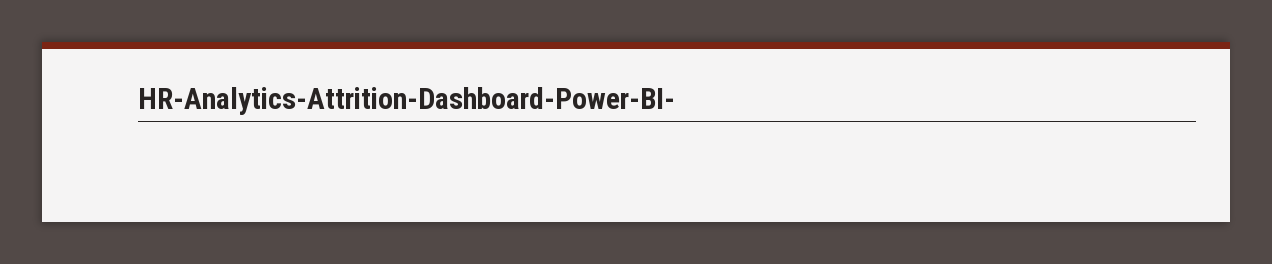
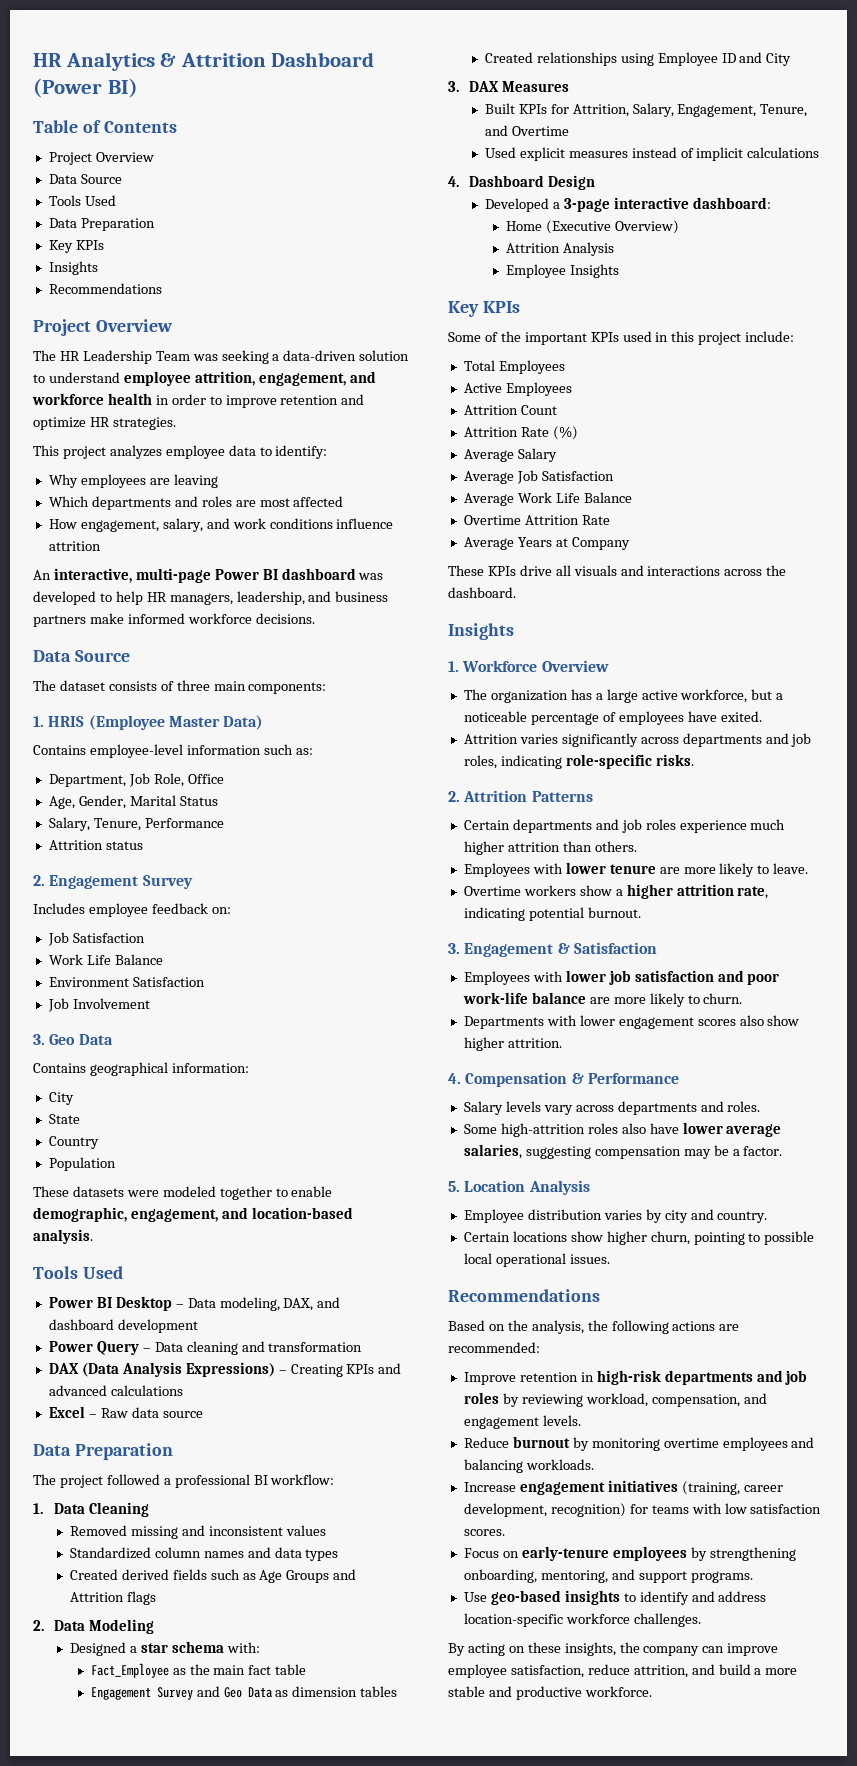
- HR-Analytics-Attrition-Dashboard-Power-BI-
+ HR Analytics & Attrition Dashboard (Power BI)
+ Table of Contents
+ Project Overview
+ Data Source
+ Tools Used
+ Data Preparation
+ Key KPIs
+ Insights
+ Recommendations
+ Project Overview
+ The HR Leadership Team was seeking a data-driven solution to understand employee attrition, engagement, and workforce health in order to improve retention and optimize HR strategies.
+ This project analyzes employee data to identify:
+ Why employees are leaving
+ Which departments and roles are most affected
+ How engagement, salary, and work conditions influence attrition
+ An interactive, multi-page Power BI dashboard was developed to help HR managers, leadership, and business partners make informed workforce decisions.
+ Data Source
+ The dataset consists of three main components:
+ 1. HRIS (Employee Master Data)
+ Contains employee-level information such as:
+ Department, Job Role, Office
+ Age, Gender, Marital Status
+ Salary, Tenure, Performance
+ Attrition status
+ 2. Engagement Survey
+ Includes employee feedback on:
+ Job Satisfaction
+ Work Life Balance
+ Environment Satisfaction
+ Job Involvement
+ 3. Geo Data
+ Contains geographical information:
+ City
+ State
+ Country
+ Population
+ These datasets were modeled together to enable demographic, engagement, and location-based analysis.
+ Tools Used
+ Power BI Desktop – Data modeling, DAX, and dashboard development
+ Power Query – Data cleaning and transformation
+ DAX (Data Analysis Expressions) – Creating KPIs and advanced calculations
+ Excel – Raw data source
+ Data Preparation
+ The project followed a professional BI workflow:
+ 1. Data Cleaning
+ Removed missing and inconsistent values
+ Standardized column names and data types
+ Created derived fields such as Age Groups and Attrition flags
+ 2. Data Modeling
+ Designed a star schema with:
+ Fact_Employee as the main fact table
+ Engagement Survey and Geo Data as dimension tables
+ Created relationships using Employee ID and City
+ 3. DAX Measures
+ Built KPIs for Attrition, Salary, Engagement, Tenure, and Overtime
+ Used explicit measures instead of implicit calculations
+ 4. Dashboard Design
+ Developed a 3-page interactive dashboard:
+ Home (Executive Overview)
+ Attrition Analysis
+ Employee Insights
+ Key KPIs
+ Some of the important KPIs used in this project include:
+ Total Employees
+ Active Employees
+ Attrition Count
+ Attrition Rate (%)
+ Average Salary
+ Average Job Satisfaction
+ Average Work Life Balance
+ Overtime Attrition Rate
+ Average Years at Company
+ These KPIs drive all visuals and interactions across the dashboard.
+ Insights
+ 1. Workforce Overview
+ The organization has a large active workforce, but a noticeable percentage of employees have exited.
+ Attrition varies significantly across departments and job roles, indicating role-specific risks.
+ 2. Attrition Patterns
+ Certain departments and job roles experience much higher attrition than others.
+ Employees with lower tenure are more likely to leave.
+ Overtime workers show a higher attrition rate, indicating potential burnout.
+ 3. Engagement & Satisfaction
+ Employees with lower job satisfaction and poor work-life balance are more likely to churn.
+ Departments with lower engagement scores also show higher attrition.
+ 4. Compensation & Performance
+ Salary levels vary across departments and roles.
+ Some high-attrition roles also have lower average salaries, suggesting compensation may be a factor.
+ 5. Location Analysis
+ Employee distribution varies by city and country.
+ Certain locations show higher churn, pointing to possible local operational issues.
+ Recommendations
+ Based on the analysis, the following actions are recommended:
+ Improve retention in high-risk departments and job roles by reviewing workload, compensation, and engagement levels.
+ Reduce burnout by monitoring overtime employees and balancing workloads.
+ Increase engagement initiatives (training, career development, recognition) for teams with low satisfaction scores.
+ Focus on early-tenure employees by strengthening onboarding, mentoring, and support programs.
+ Use geo-based insights to identify and address location-specific workforce challenges.
+ By acting on these insights, the company can improve employee satisfaction, reduce attrition, and build a more stable and productive workforce.

